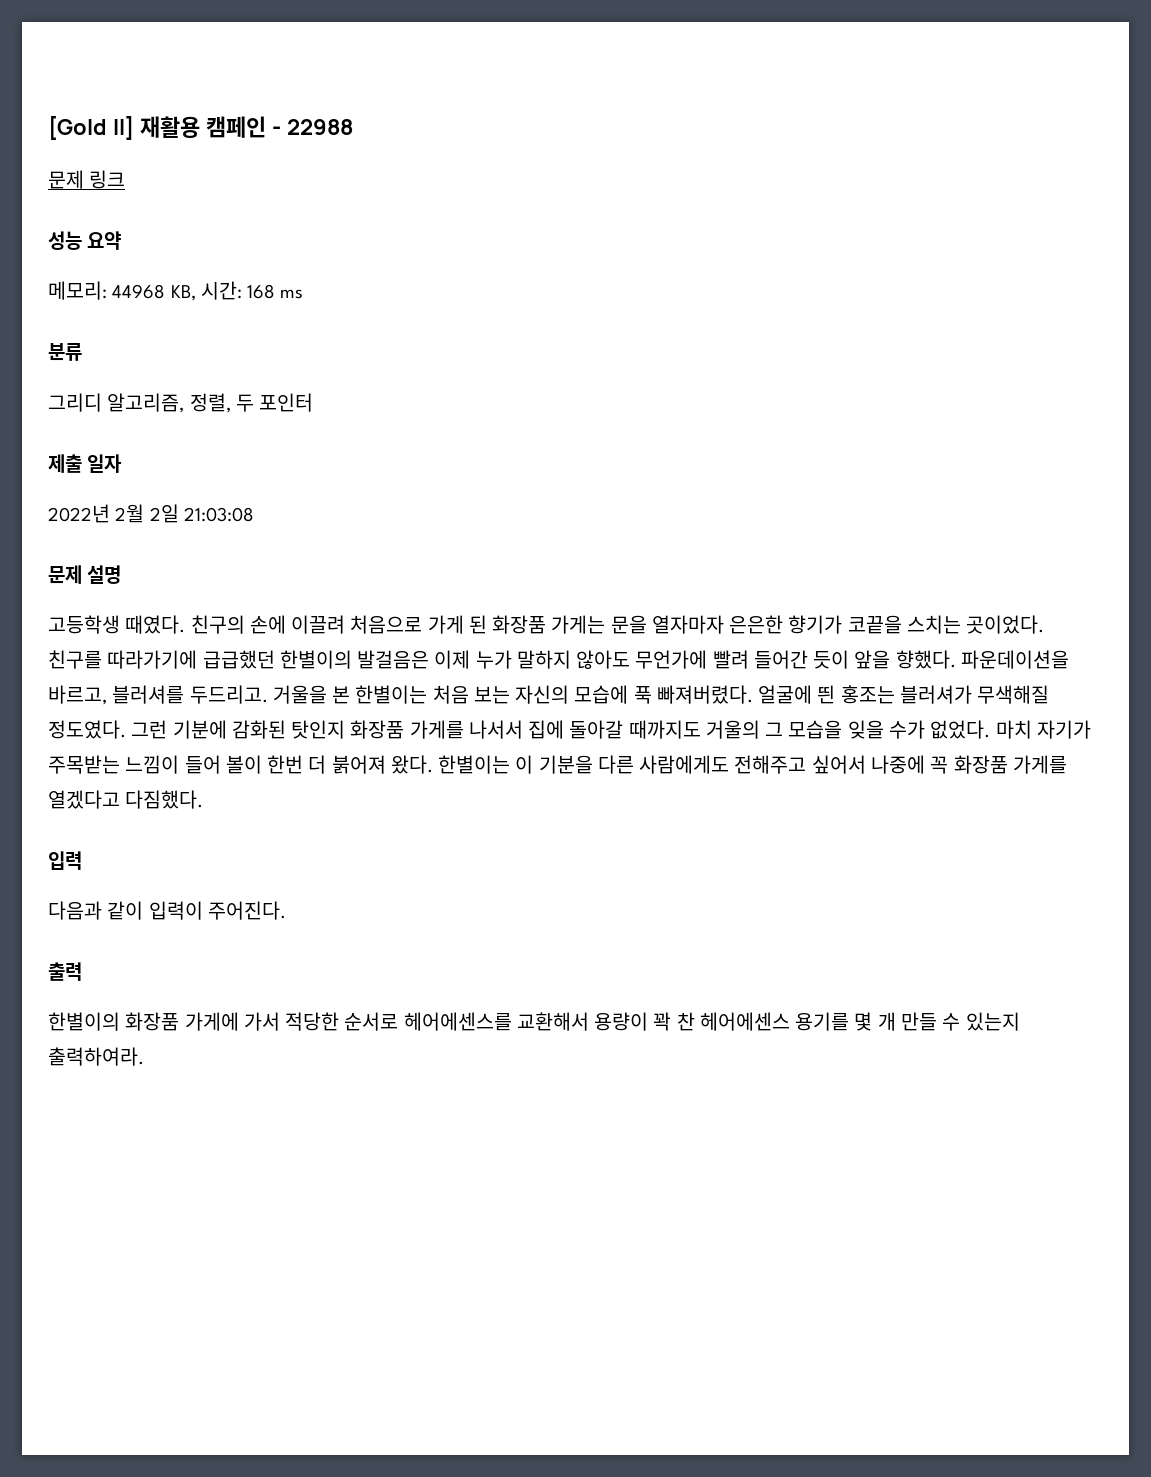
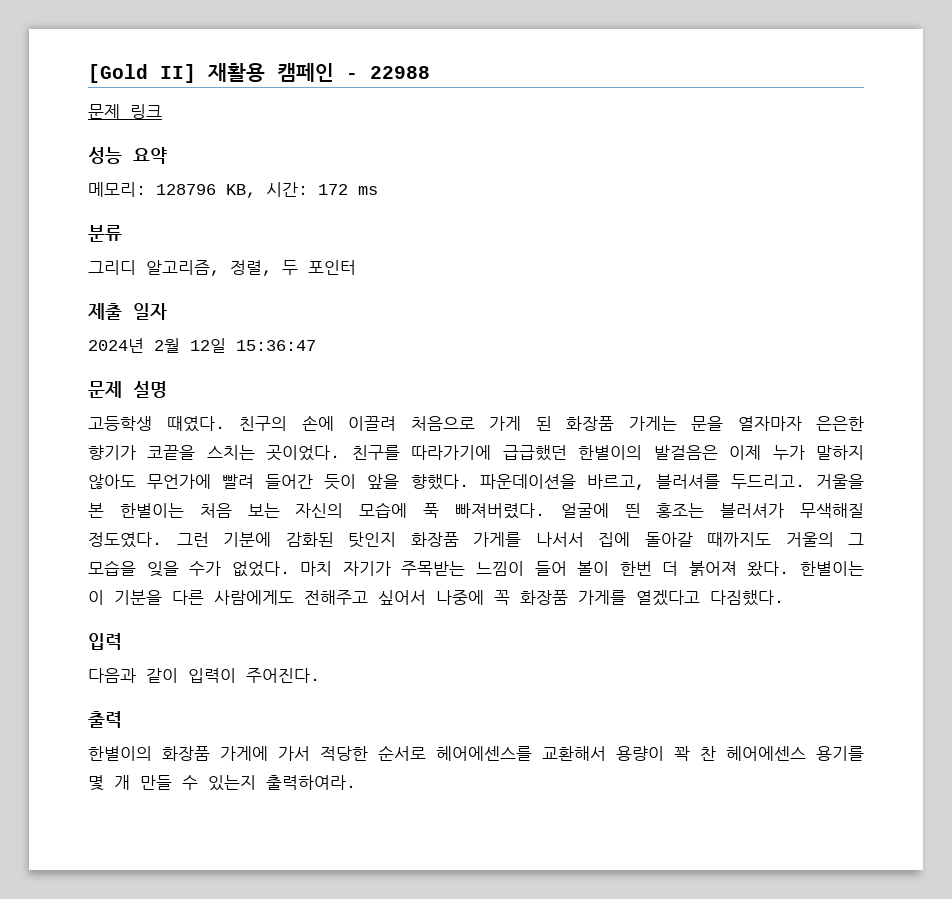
- 메모리: 44968 KB, 시간: 168 ms
+ 메모리: 128796 KB, 시간: 172 ms
- 2022년 2월 2일 21:03:08
+ 2024년 2월 12일 15:36:47

